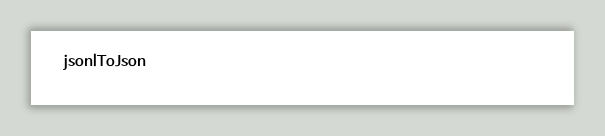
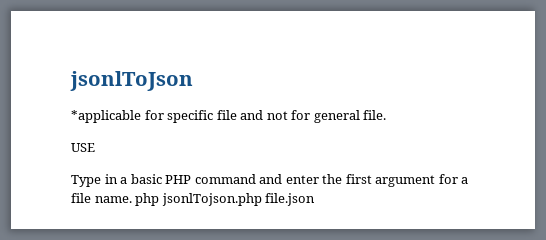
+ *applicable for specific file and not for general file.
+ USE
+ Type in a basic PHP command and enter the first argument for a file name. php jsonlTojson.php file.json

